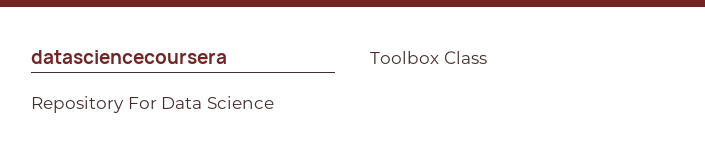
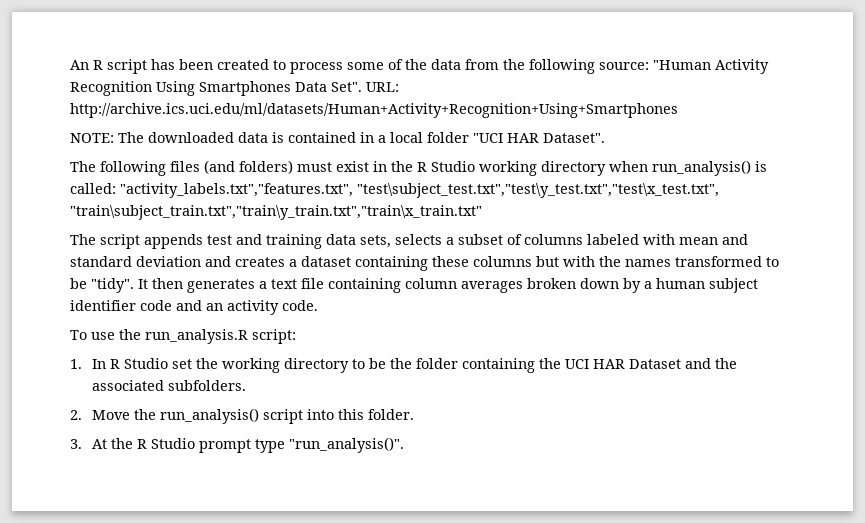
- datasciencecoursera
- Repository For Data Science Toolbox Class
+ An R script has been created to process some of the data from the following source: "Human Activity Recognition Using Smartphones Data Set". URL: http://archive.ics.uci.edu/ml/datasets/Human+Activity+Recognition+Using+Smartphones
+ NOTE: The downloaded data is contained in a local folder "UCI HAR Dataset".
+ The following files (and folders) must exist in the R Studio working directory when run_analysis() is called: "activity_labels.txt","features.txt", "test\subject_test.txt","test\y_test.txt","test\x_test.txt", "train\subject_train.txt","train\y_train.txt","train\x_train.txt"
+ The script appends test and training data sets, selects a subset of columns labeled with mean and standard deviation and creates a dataset containing these columns but with the names transformed to be "tidy". It then generates a text file containing column averages broken down by a human subject identifier code and an activity code.
+ To use the run_analysis.R script:
+ 1. In R Studio set the working directory to be the folder containing the UCI HAR Dataset and the associated subfolders.
+ 2. Move the run_analysis() script into this folder.
+ 3. At the R Studio prompt type "run_analysis()".

